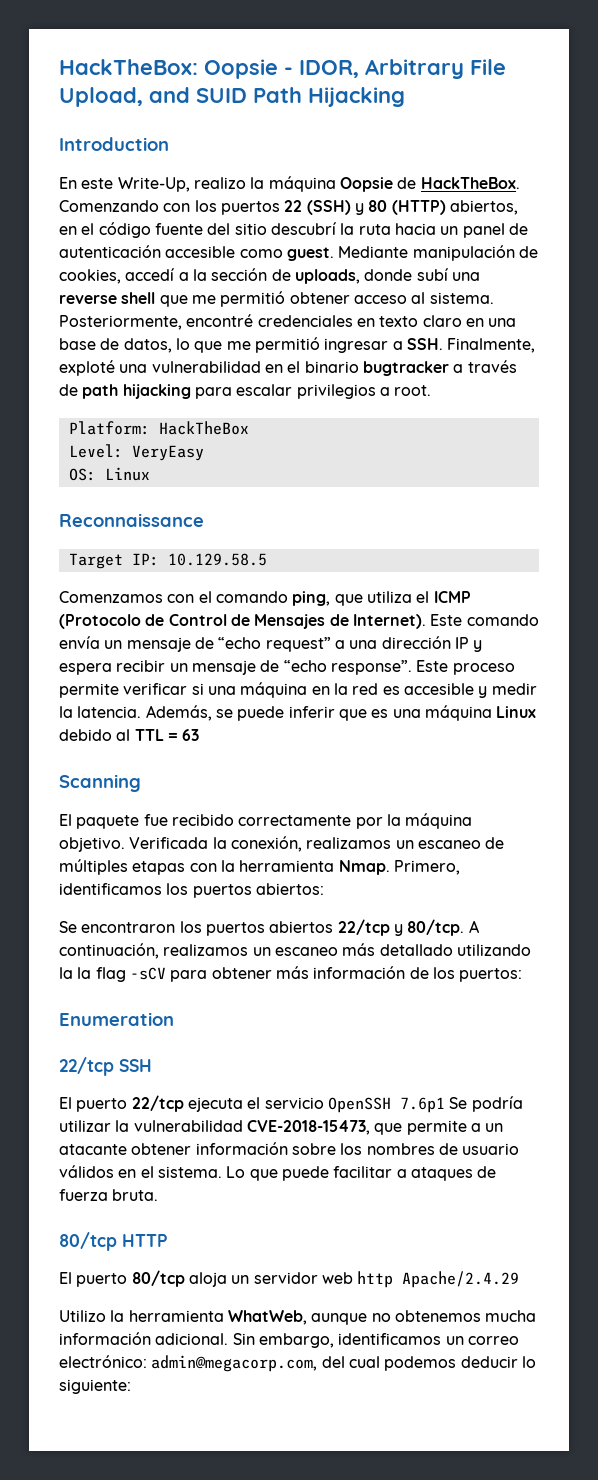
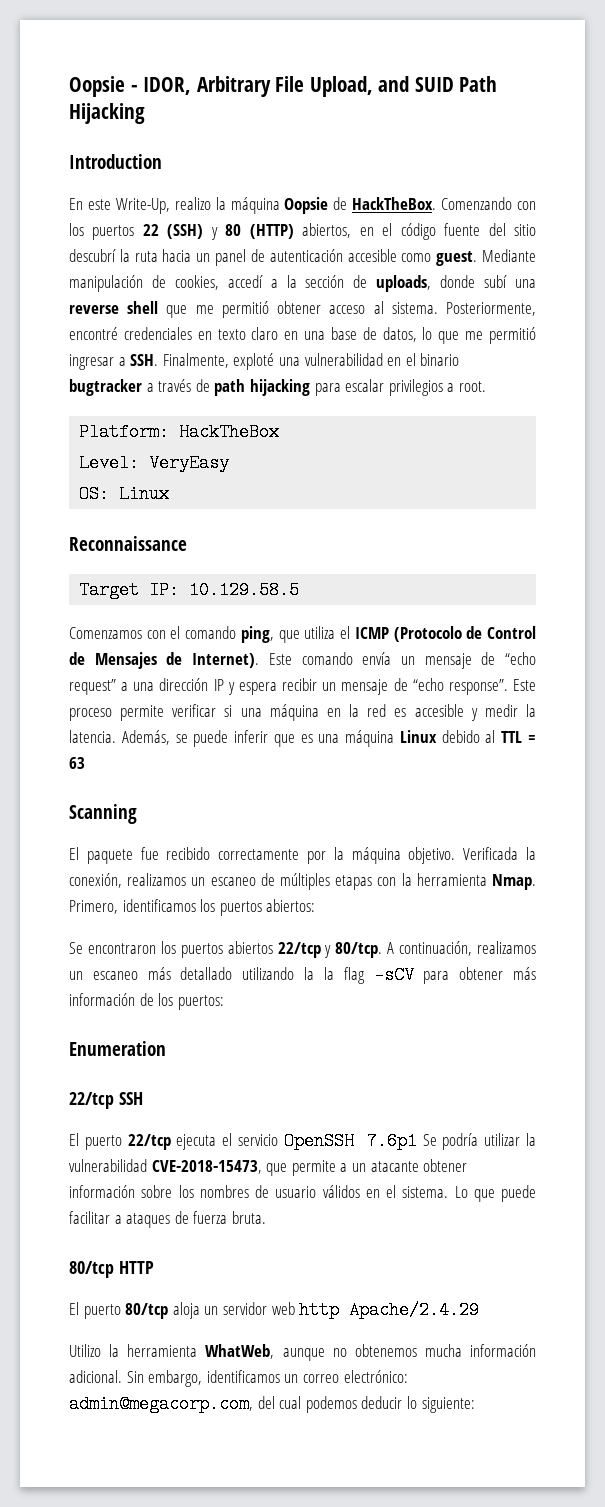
- HackTheBox: Oopsie - IDOR, Arbitrary File Upload, and SUID Path Hijacking
+ Oopsie - IDOR, Arbitrary File Upload, and SUID Path Hijacking

